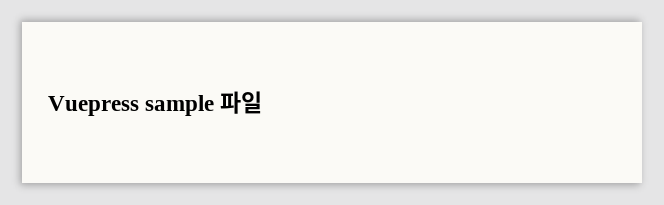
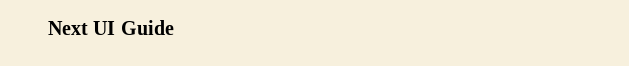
- Vuepress sample 파일
+ Next UI Guide

